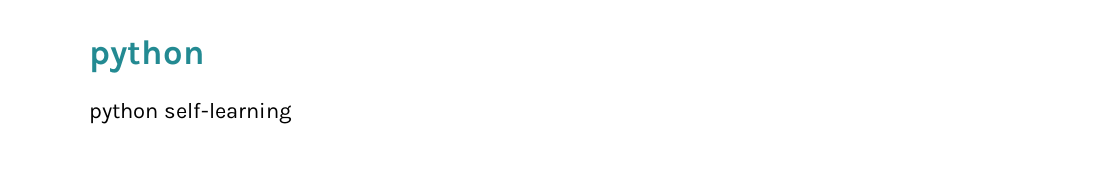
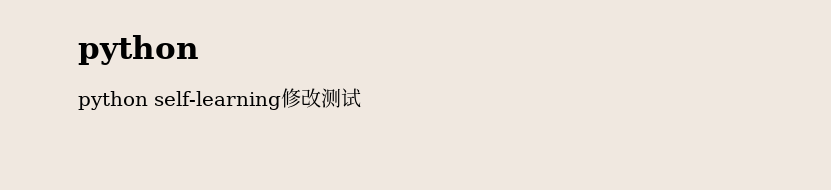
- python self-learning
+ python self-learning修改测试

